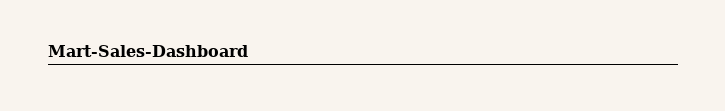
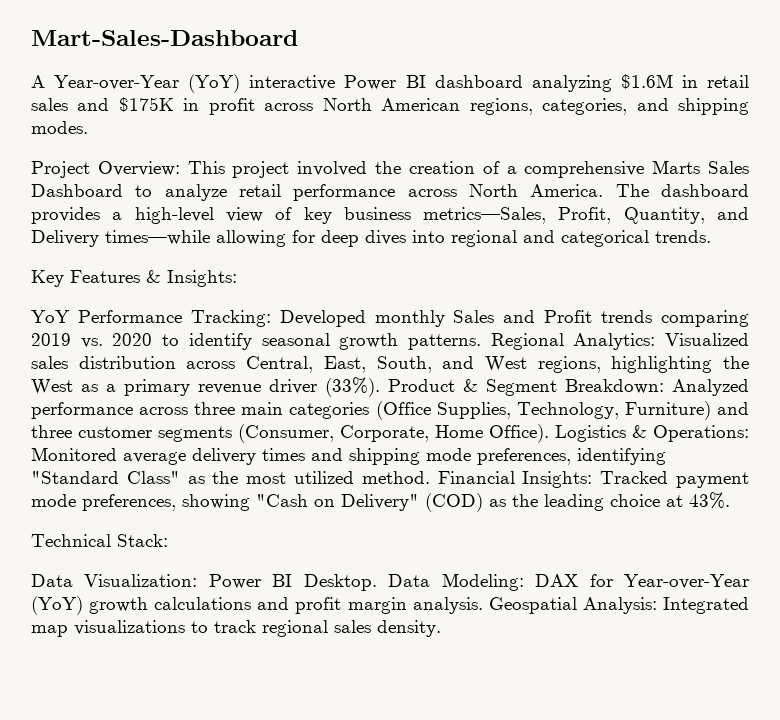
+ A Year-over-Year (YoY) interactive Power BI dashboard analyzing $1.6M in retail sales and $175K in profit across North American regions, categories, and shipping modes.
+ Project Overview: This project involved the creation of a comprehensive Marts Sales Dashboard to analyze retail performance across North America. The dashboard provides a high-level view of key business metrics—Sales, Profit, Quantity, and Delivery times—while allowing for deep dives into regional and categorical trends.
+ Key Features & Insights:
+ YoY Performance Tracking: Developed monthly Sales and Profit trends comparing 2019 vs. 2020 to identify seasonal growth patterns. Regional Analytics: Visualized sales distribution across Central, East, South, and West regions, highlighting the West as a primary revenue driver (33%). Product & Segment Breakdown: Analyzed performance across three main categories (Office Supplies, Technology, Furniture) and three customer segments (Consumer, Corporate, Home Office). Logistics & Operations: Monitored average delivery times and shipping mode preferences, identifying "Standard Class" as the most utilized method. Financial Insights: Tracked payment mode preferences, showing "Cash on Delivery" (COD) as the leading choice at 43%.
+ Technical Stack:
+ Data Visualization: Power BI Desktop. Data Modeling: DAX for Year-over-Year (YoY) growth calculations and profit margin analysis. Geospatial Analysis: Integrated map visualizations to track regional sales density.

